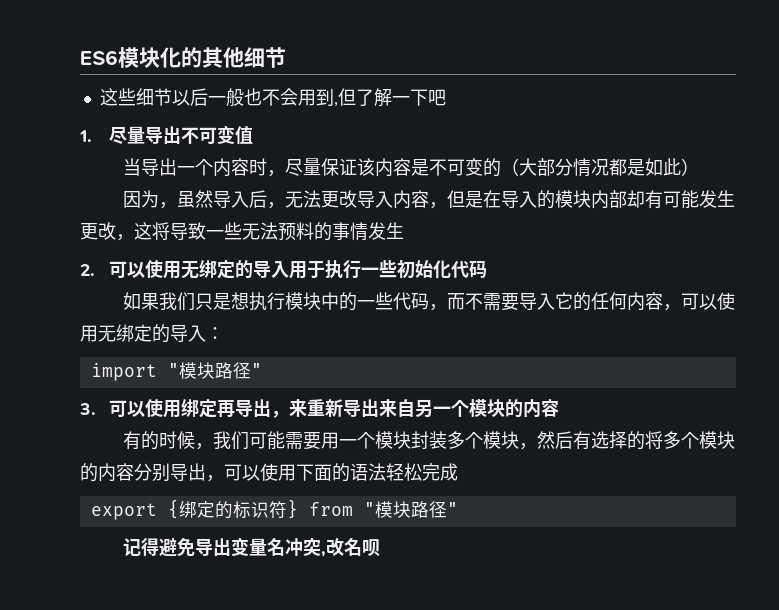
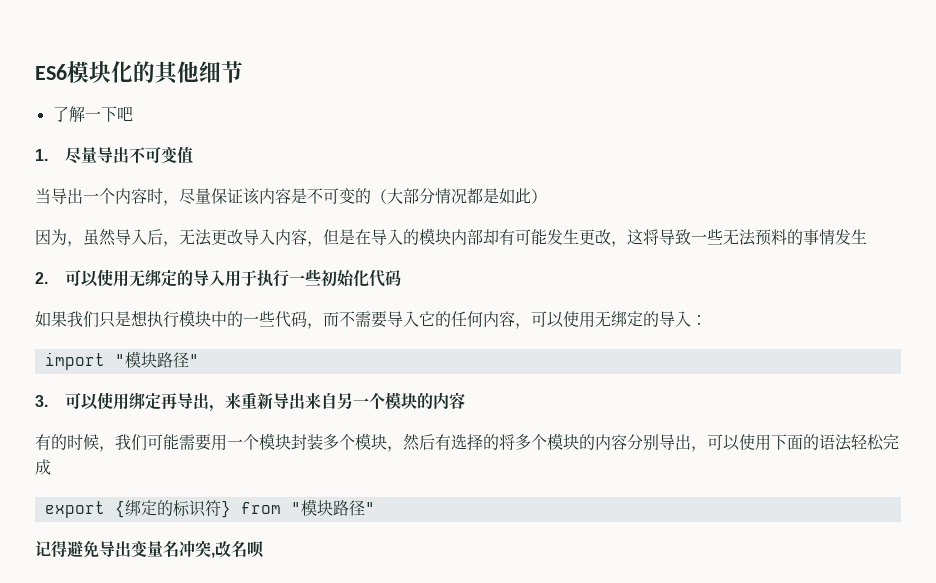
- 这些细节以后一般也不会用到,但了解一下吧
+ 了解一下吧

